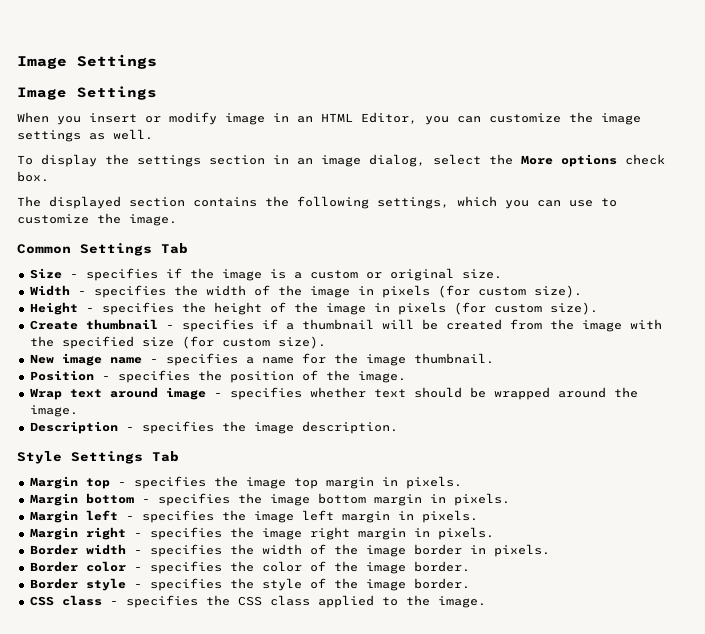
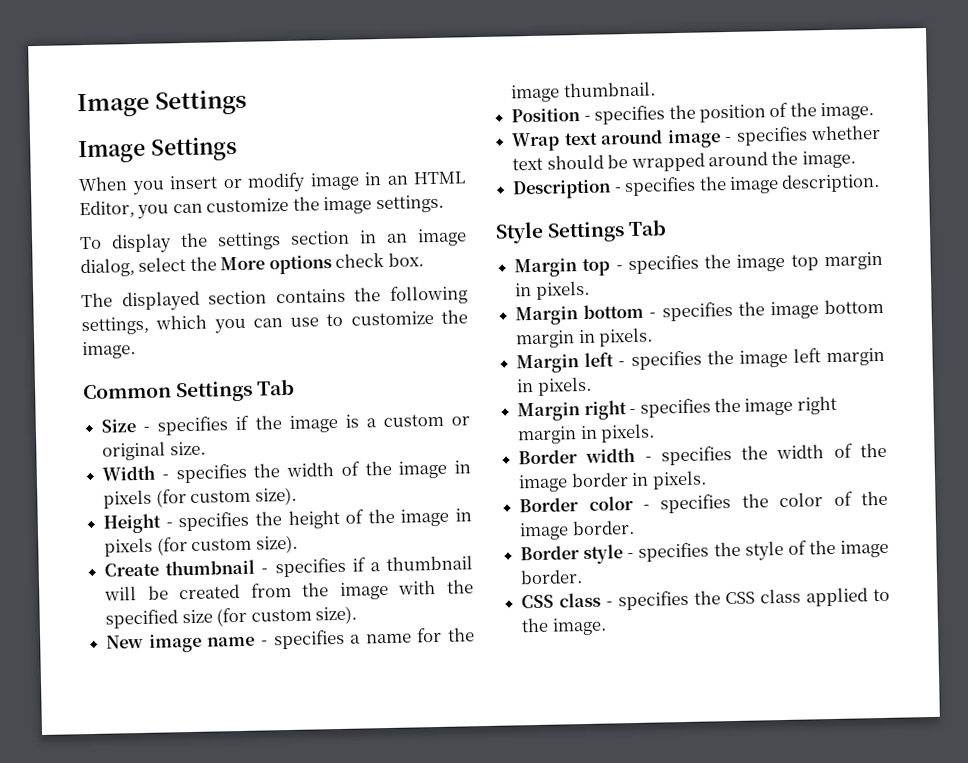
- When you insert or modify image in an HTML Editor, you can customize the image settings as well.
+ When you insert or modify image in an HTML Editor, you can customize the image settings.

